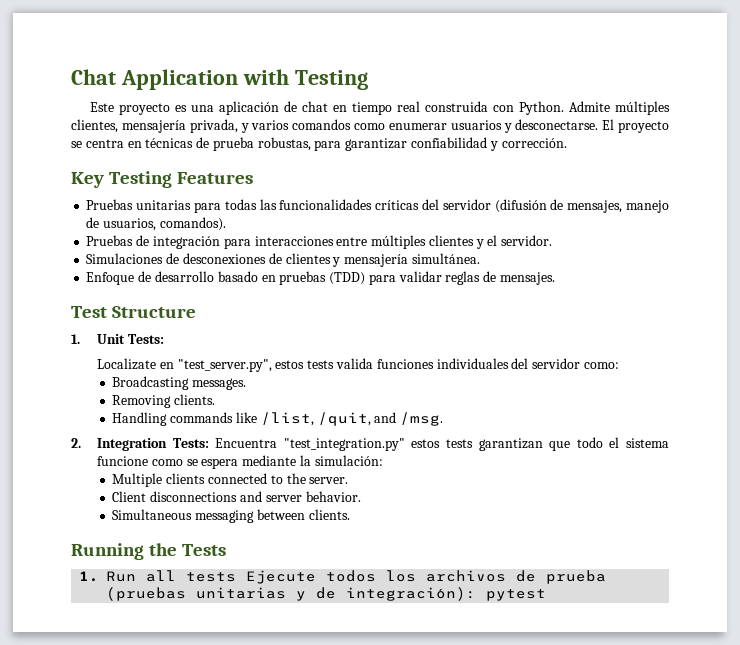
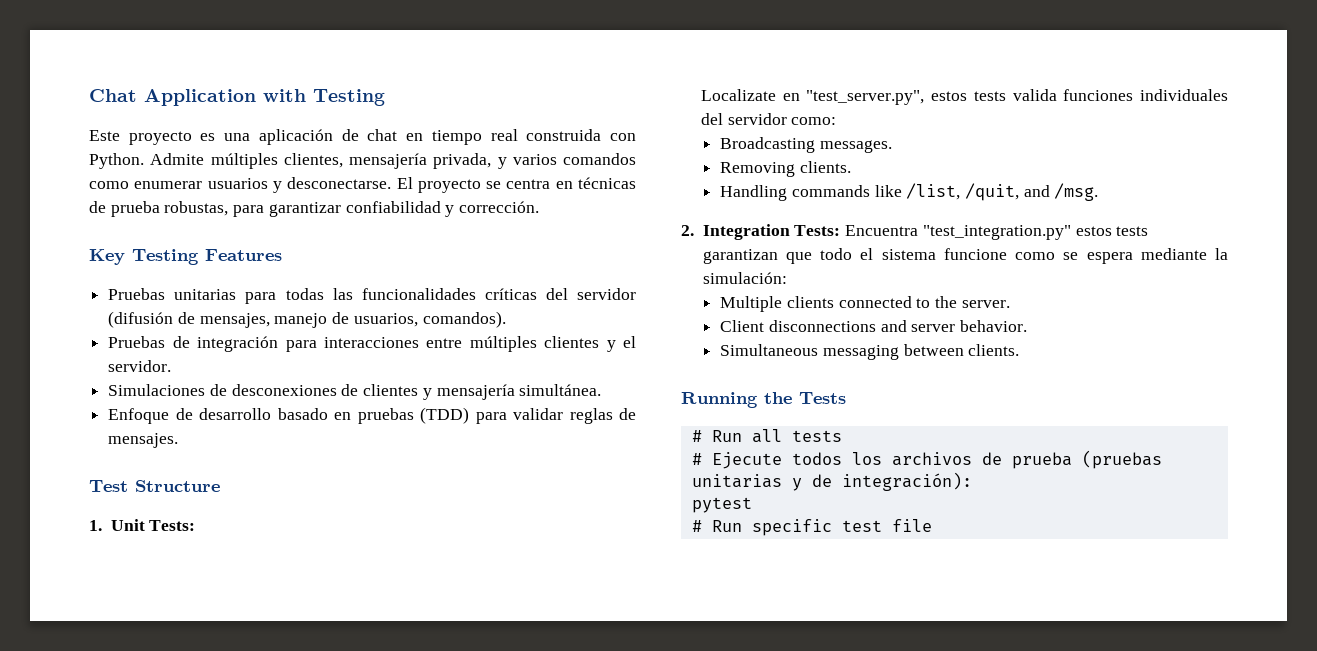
- 1. Run all tests Ejecute todos los archivos de prueba (pruebas unitarias y de integración): pytest
+ # Run all tests
+ # Ejecute todos los archivos de prueba (pruebas unitarias y de integración):
+ pytest
+ # Run specific test file

